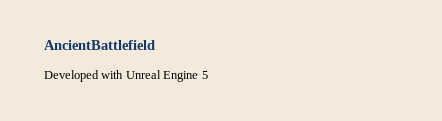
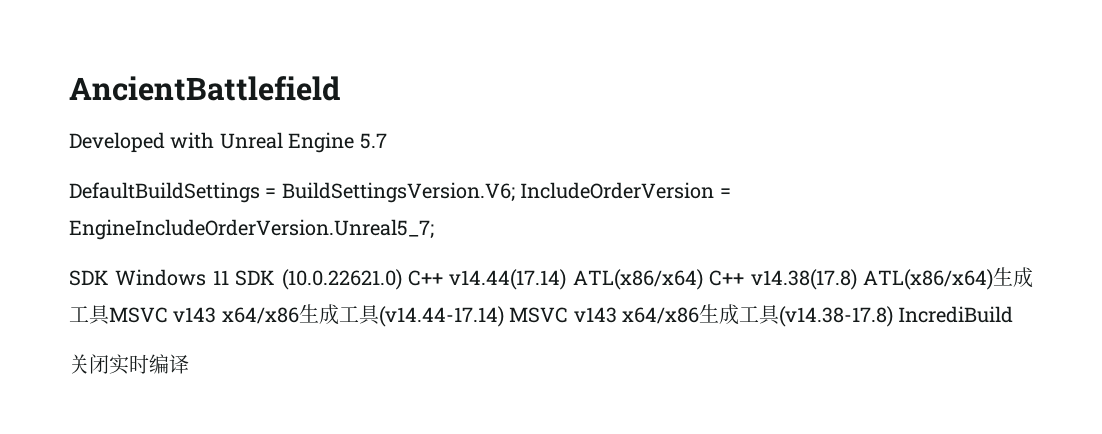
- Developed with Unreal Engine 5
+ Developed with Unreal Engine 5.7
+ DefaultBuildSettings = BuildSettingsVersion.V6; IncludeOrderVersion = EngineIncludeOrderVersion.Unreal5_7;
+ SDK Windows 11 SDK (10.0.22621.0) C++ v14.44(17.14) ATL(x86/x64) C++ v14.38(17.8) ATL(x86/x64)生成工具MSVC v143 x64/x86生成工具(v14.44-17.14) MSVC v143 x64/x86生成工具(v14.38-17.8) IncrediBuild
+ 关闭实时编译

